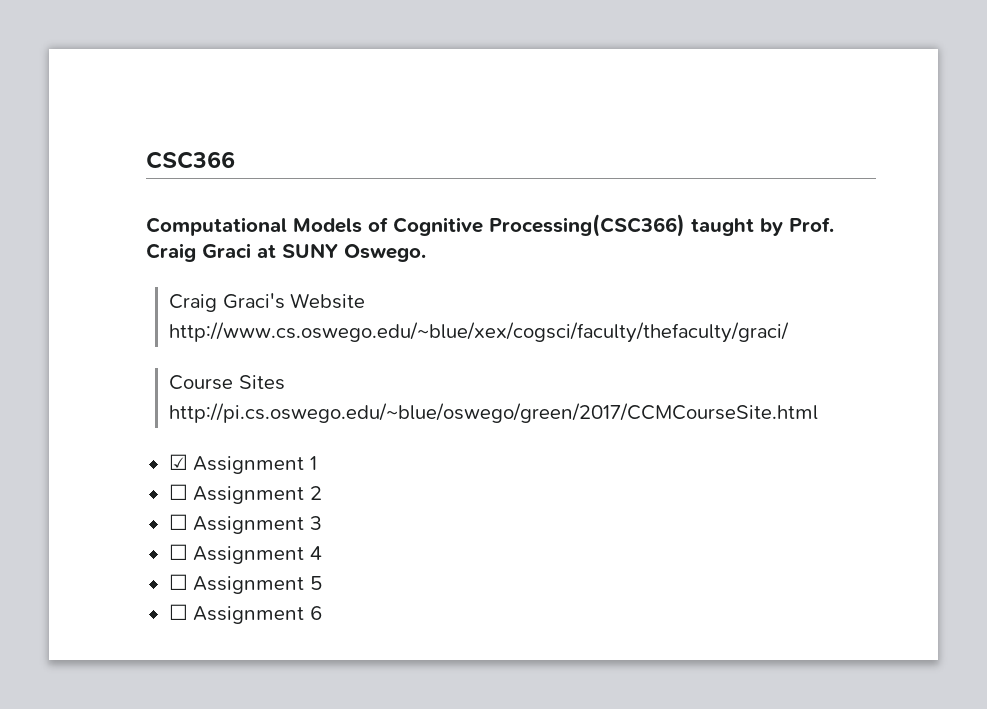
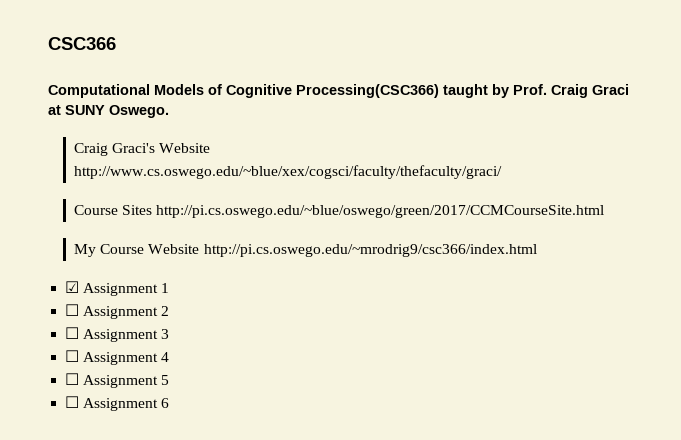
+ My Course Website http://pi.cs.oswego.edu/~mrodrig9/csc366/index.html

